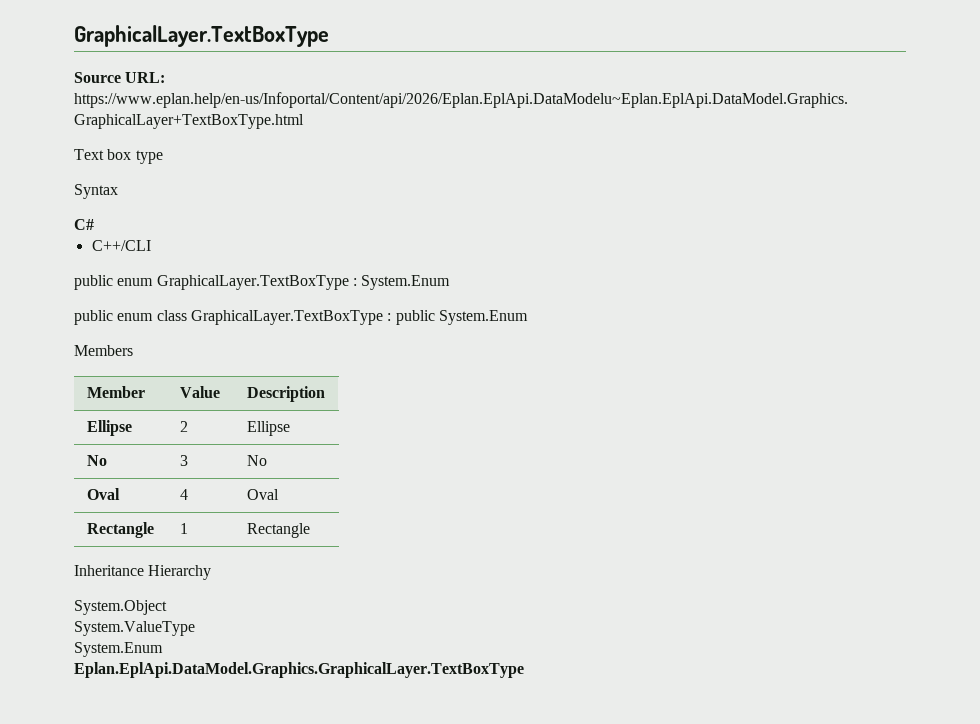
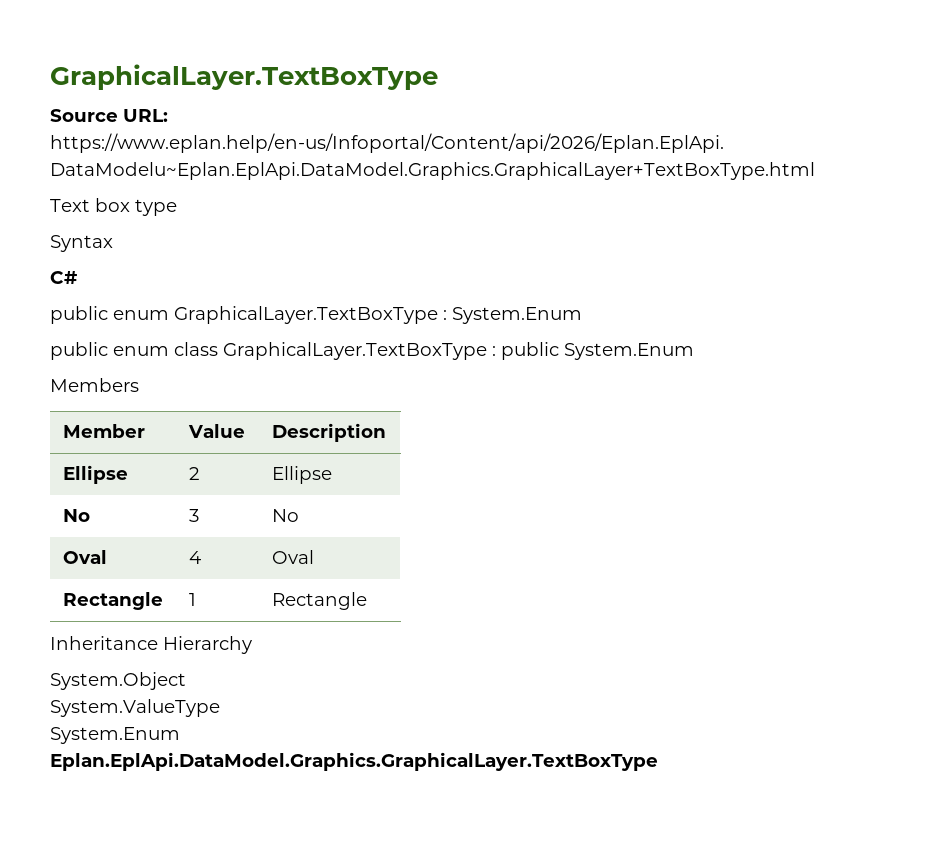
- C++/CLI

